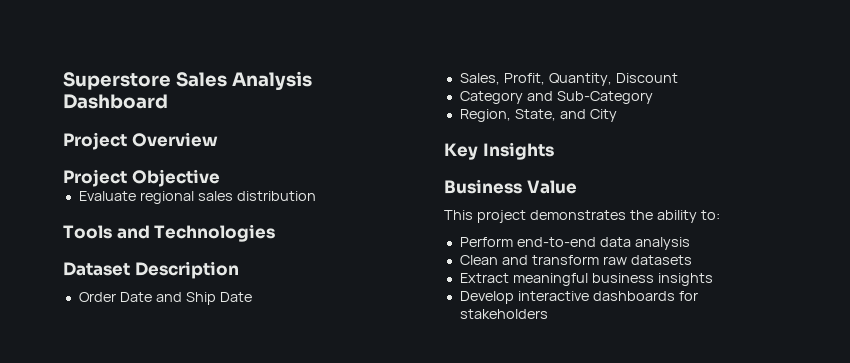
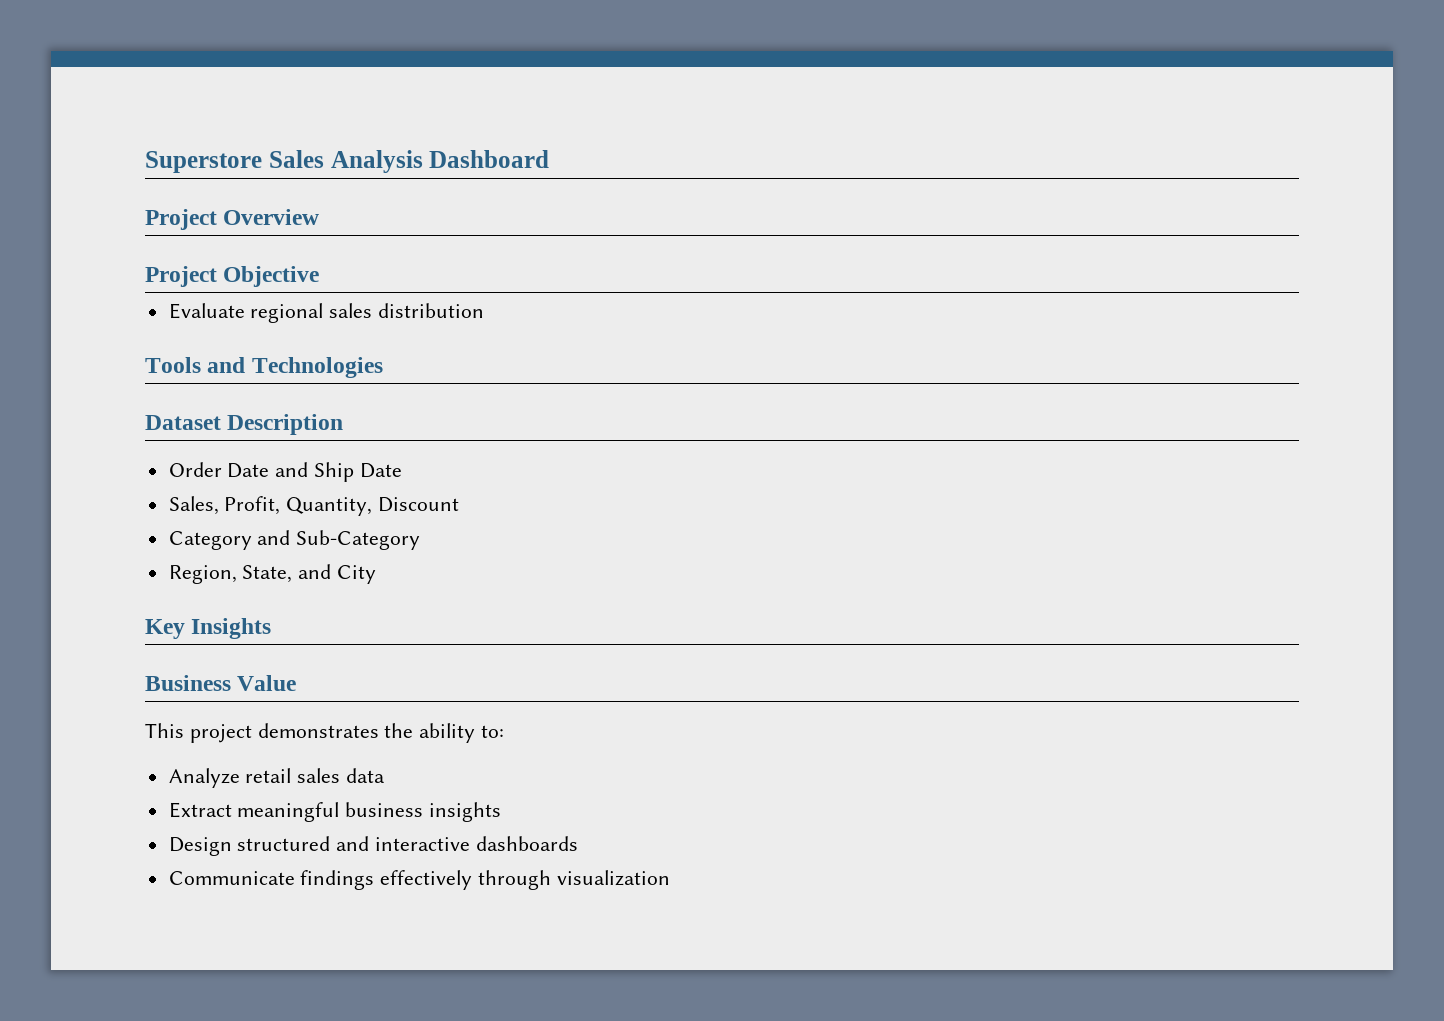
- Perform end-to-end data analysis
- Clean and transform raw datasets
+ Analyze retail sales data
- Develop interactive dashboards for stakeholders
+ Design structured and interactive dashboards
+ Communicate findings effectively through visualization

